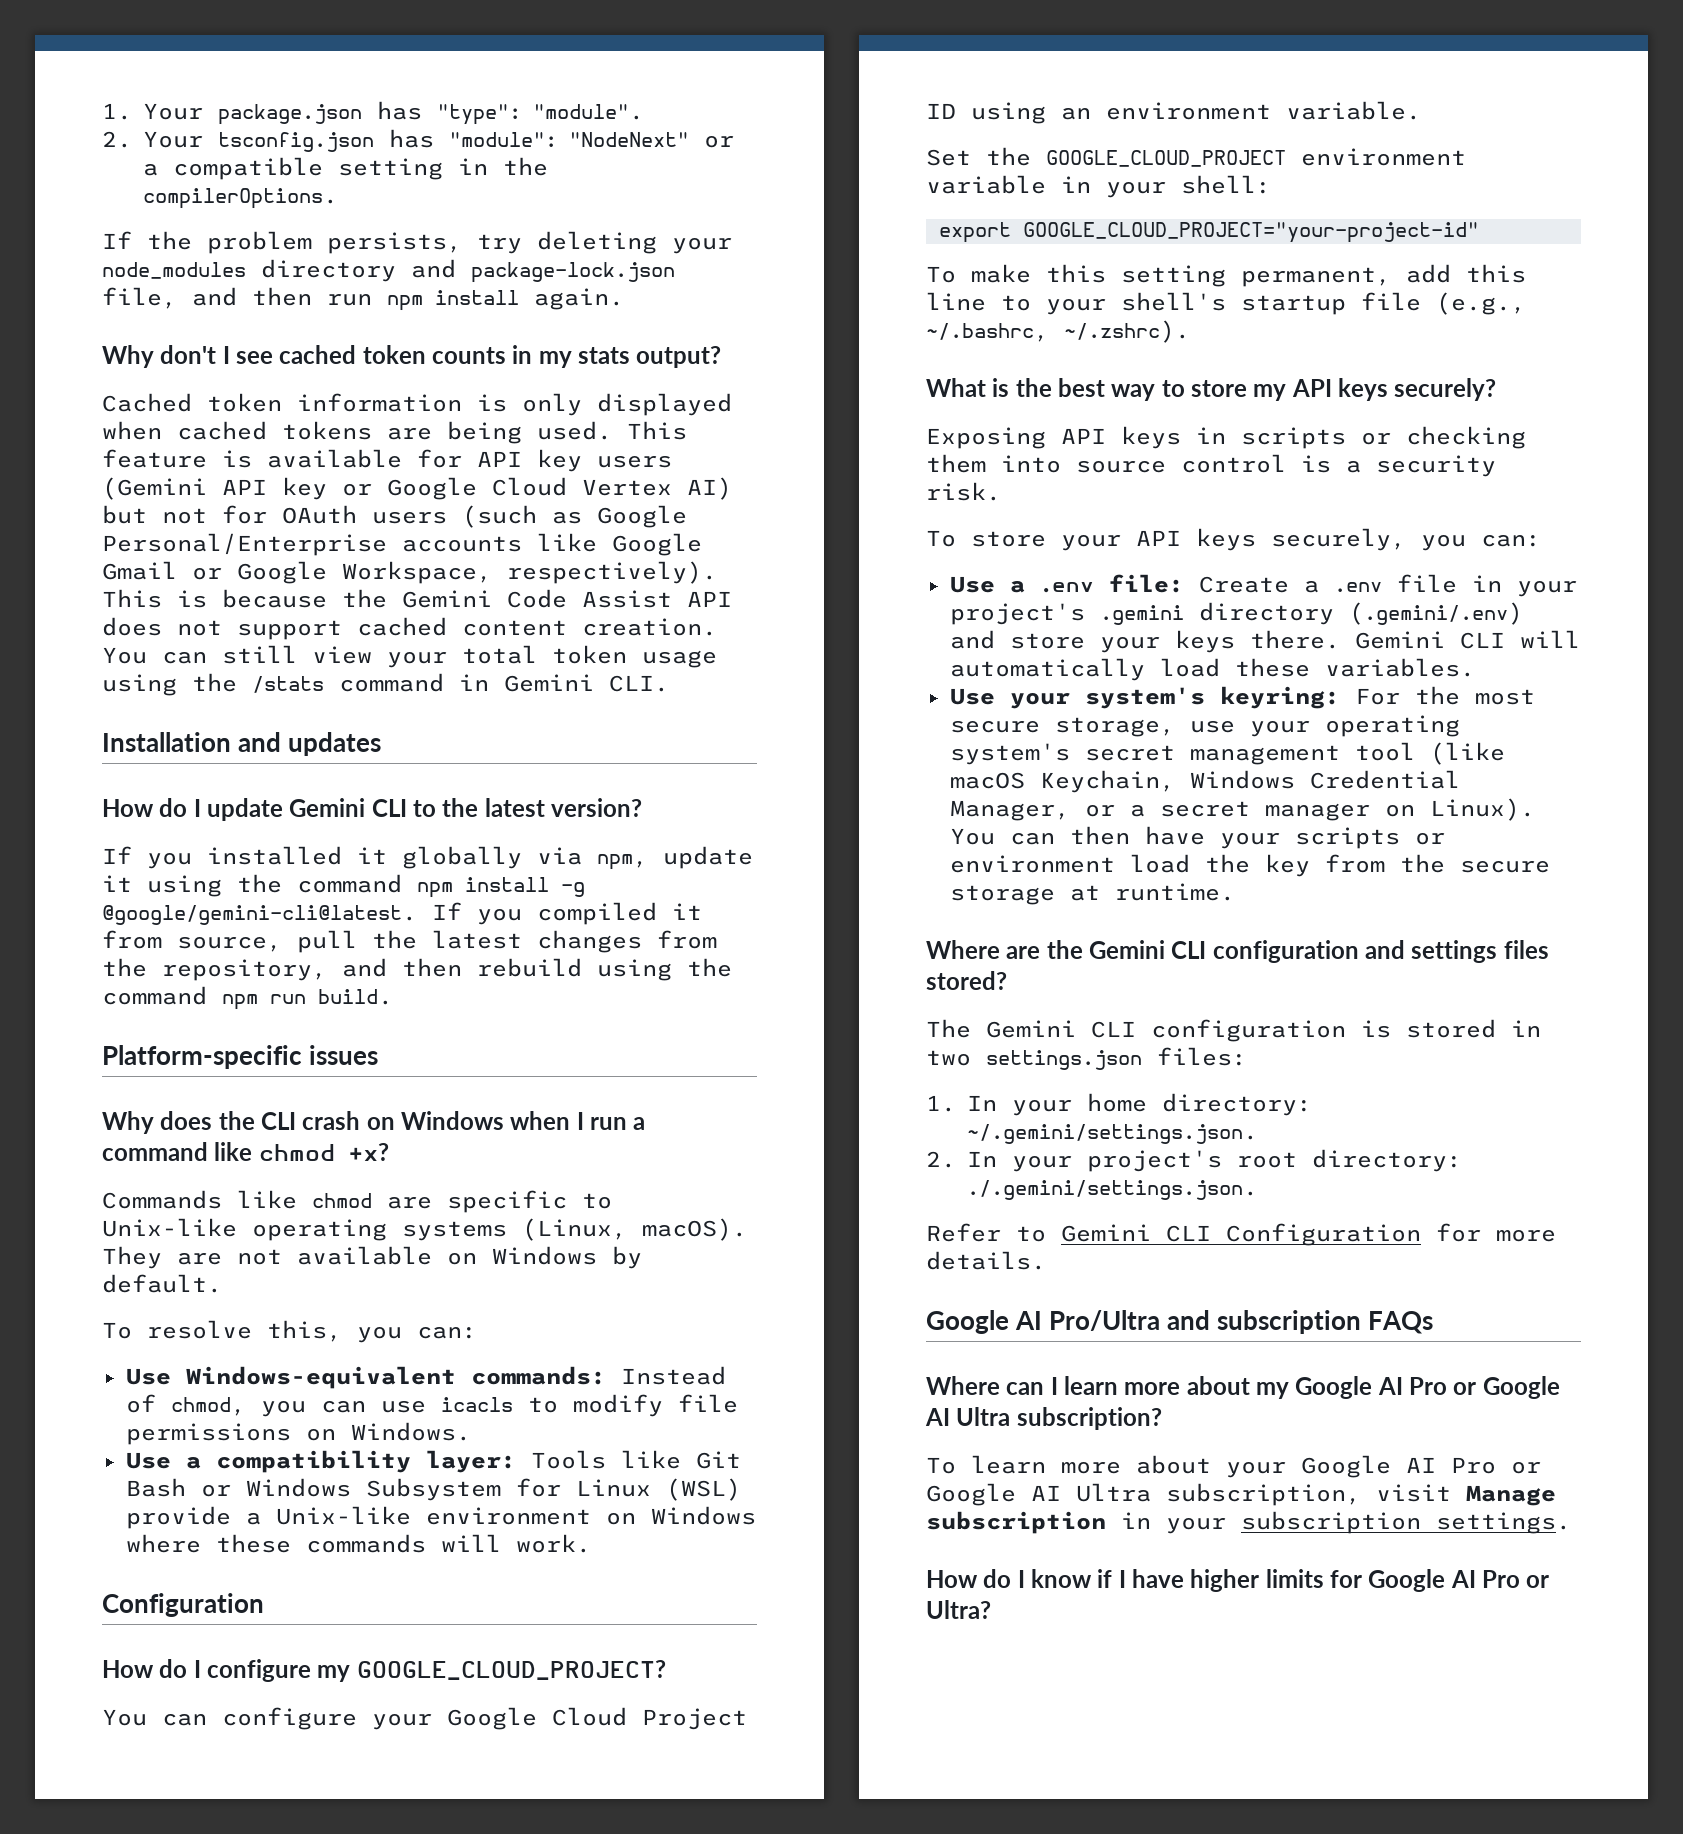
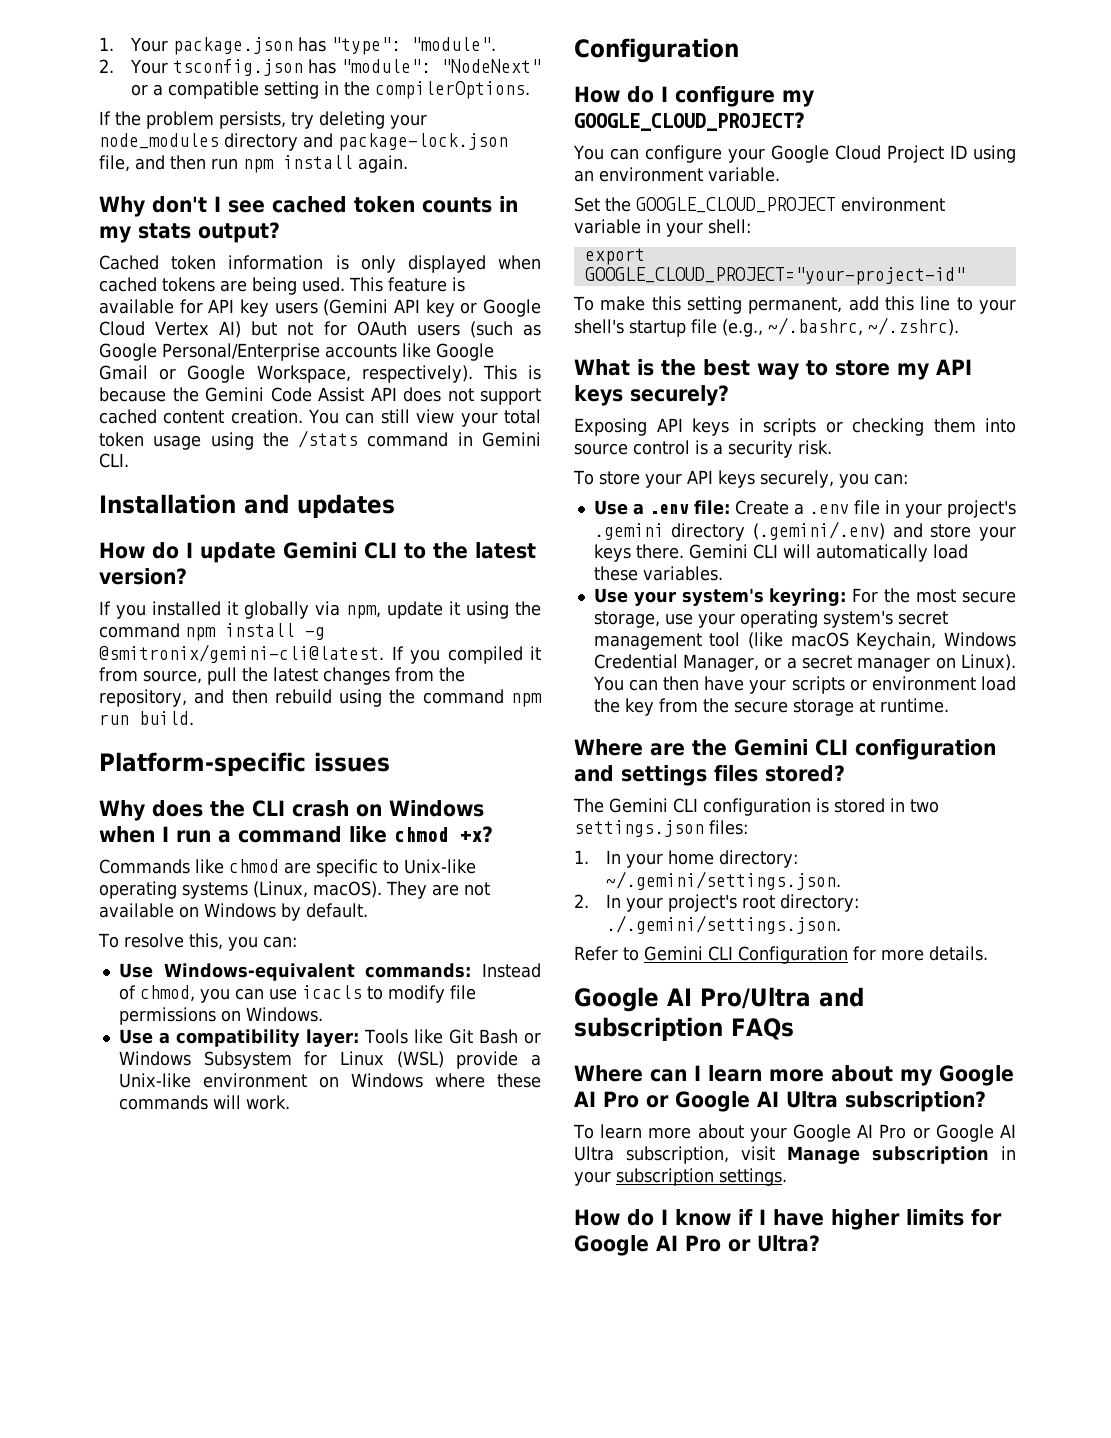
- If you installed it globally via npm, update it using the command npm install -g @google/gemini-cli@latest.
+ If you installed it globally via npm, update it using the command npm install -g @smitronix/gemini-cli@latest.

